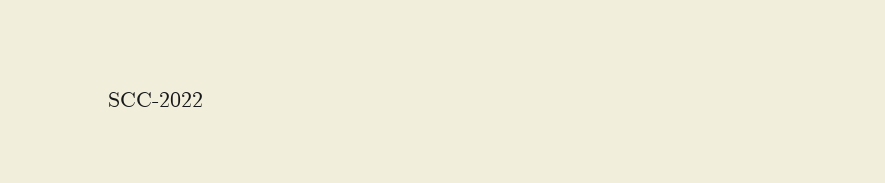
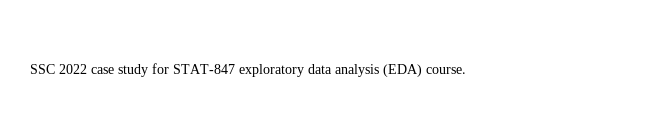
- SCC-2022
+ SSC 2022 case study for STAT-847 exploratory data analysis (EDA) course.

